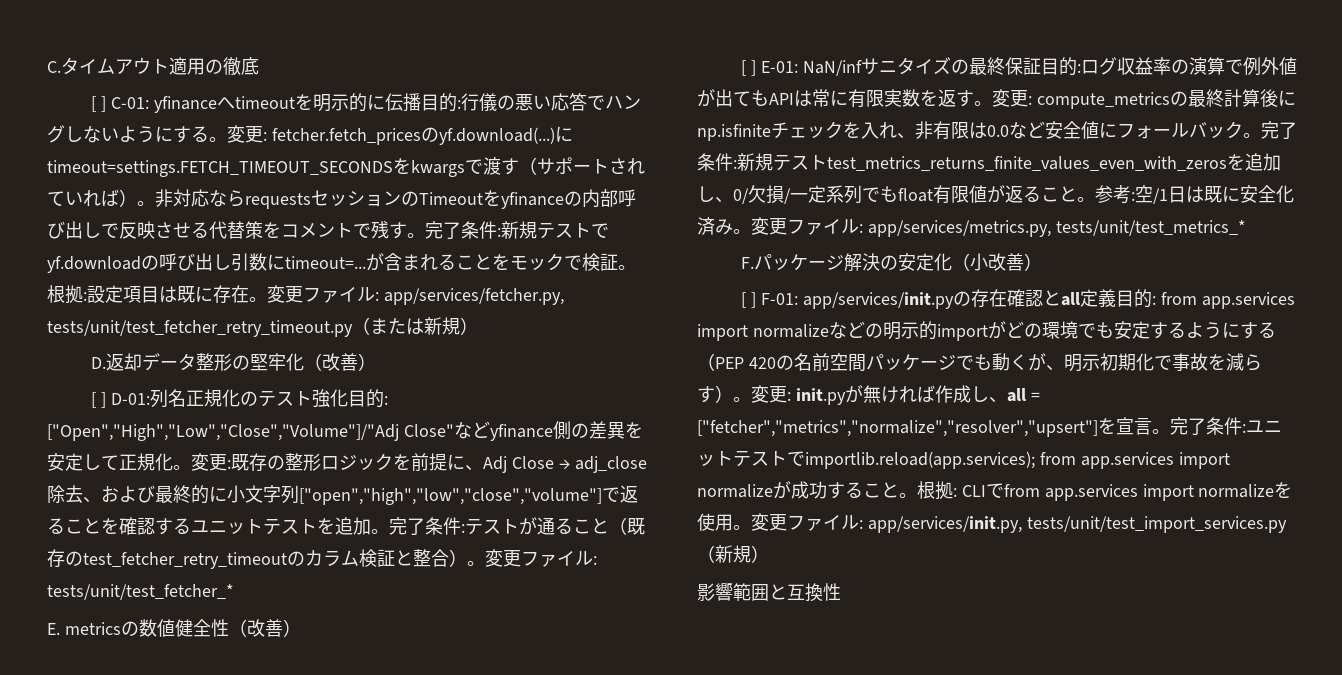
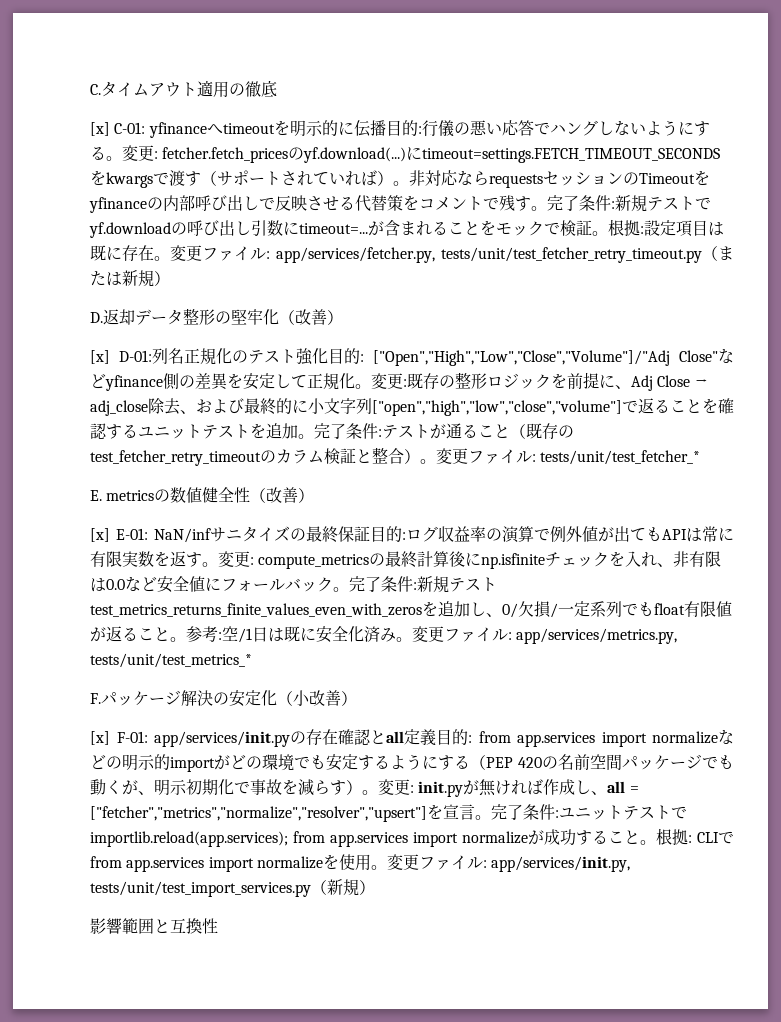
- [ ] C-01: yfinanceへtimeoutを明示的に伝播目的:行儀の悪い応答でハングしないようにする。
+ [x] C-01: yfinanceへtimeoutを明示的に伝播目的:行儀の悪い応答でハングしないようにする。
- [ ] D-01:列名正規化のテスト強化目的: ["Open","High","Low","Close","Volume"]/"Adj Close"などyfinance側の差異を安定して正規化。
+ [x] D-01:列名正規化のテスト強化目的: ["Open","High","Low","Close","Volume"]/"Adj Close"などyfinance側の差異を安定して正規化。
- [ ] E-01: NaN/infサニタイズの最終保証目的:ログ収益率の演算で例外値が出てもAPIは常に有限実数を返す。
+ [x] E-01: NaN/infサニタイズの最終保証目的:ログ収益率の演算で例外値が出てもAPIは常に有限実数を返す。
- [ ] F-01: app/services/init.pyの存在確認とall定義目的: from app.services import normalizeなどの明示的importがどの環境でも安定するようにする（PEP 420の名前空間パッケージでも動くが、明示初期化で事故を減らす）。
+ [x] F-01: app/services/init.pyの存在確認とall定義目的: from app.services import normalizeなどの明示的importがどの環境でも安定するようにする（PEP 420の名前空間パッケージでも動くが、明示初期化で事故を減らす）。

